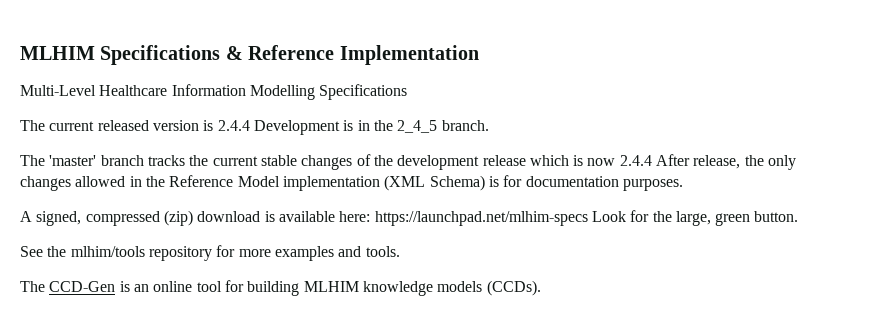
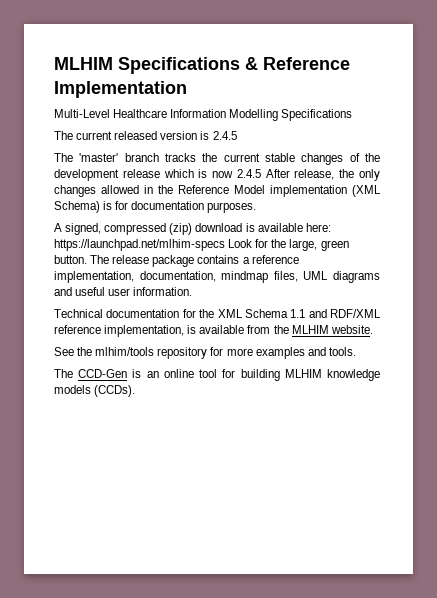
- The current released version is 2.4.4 Development is in the 2_4_5 branch.
+ The current released version is 2.4.5
- The 'master' branch tracks the current stable changes of the development release which is now 2.4.4 After release, the only changes allowed in the Reference Model implementation (XML Schema) is for documentation purposes.
+ The 'master' branch tracks the current stable changes of the development release which is now 2.4.5 After release, the only changes allowed in the Reference Model implementation (XML Schema) is for documentation purposes.
+ The release package contains a reference implementation, documentation, mindmap files, UML diagrams and useful user information.
+ Technical documentation for the XML Schema 1.1 and RDF/XML reference implementation, is available from the MLHIM website.

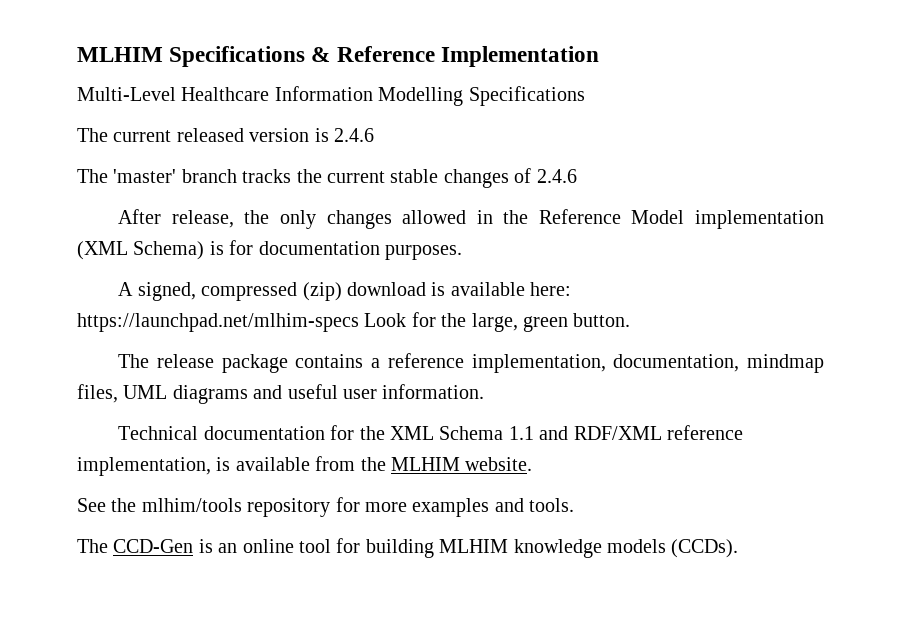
- The current released version is 2.4.5
+ The current released version is 2.4.6
- The 'master' branch tracks the current stable changes of the development release which is now 2.4.5 After release, the only changes allowed in the Reference Model implementation (XML Schema) is for documentation purposes.
+ The 'master' branch tracks the current stable changes of 2.4.6
+ After release, the only changes allowed in the Reference Model implementation (XML Schema) is for documentation purposes.
- A signed, compressed (zip) download is available here: https://launchpad.net/mlhim-specs Look for the large, green button. The release package contains a reference implementation, documentation, mindmap files, UML diagrams and useful user information.
+ A signed, compressed (zip) download is available here: https://launchpad.net/mlhim-specs Look for the large, green button.
+ The release package contains a reference implementation, documentation, mindmap files, UML diagrams and useful user information.

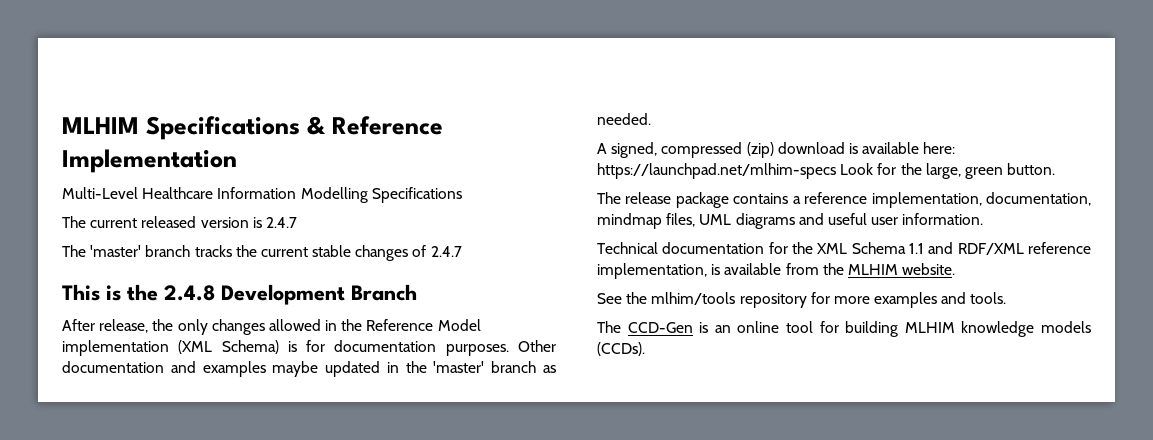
- The current released version is 2.4.6
+ The current released version is 2.4.7
- The 'master' branch tracks the current stable changes of 2.4.6
+ The 'master' branch tracks the current stable changes of 2.4.7
+ This is the 2.4.8 Development Branch
+ Other documentation and examples maybe updated in the 'master' branch as needed.

